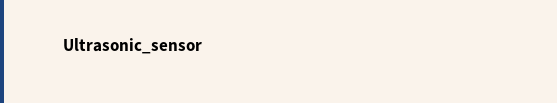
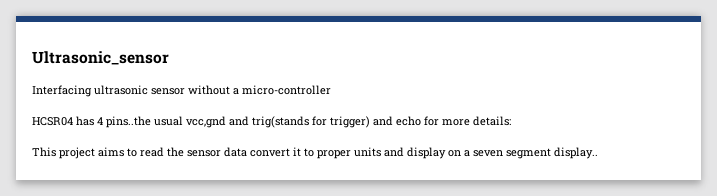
+ Interfacing ultrasonic sensor without a micro-controller
+ HCSR04 has 4 pins..the usual vcc,gnd and trig(stands for trigger) and echo for more details:
+ This project aims to read the sensor data convert it to proper units and display on a seven segment display..

